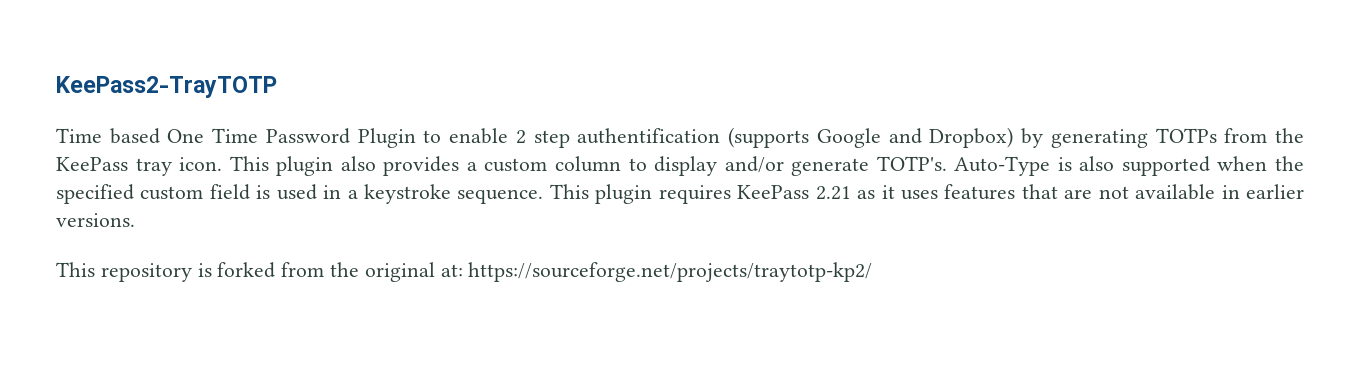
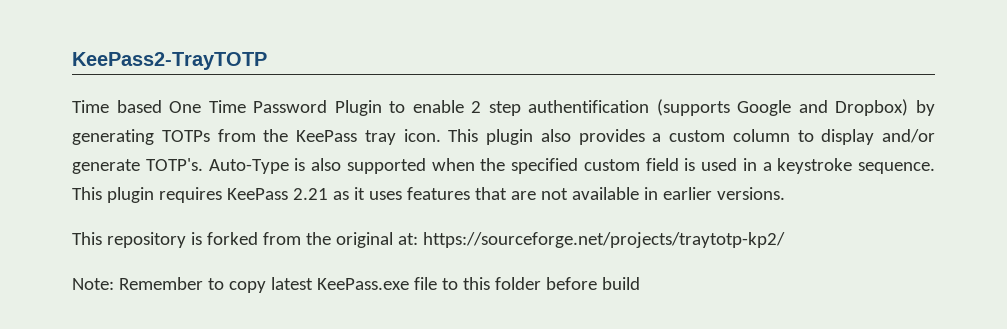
+ Note: Remember to copy latest KeePass.exe file to this folder before build

